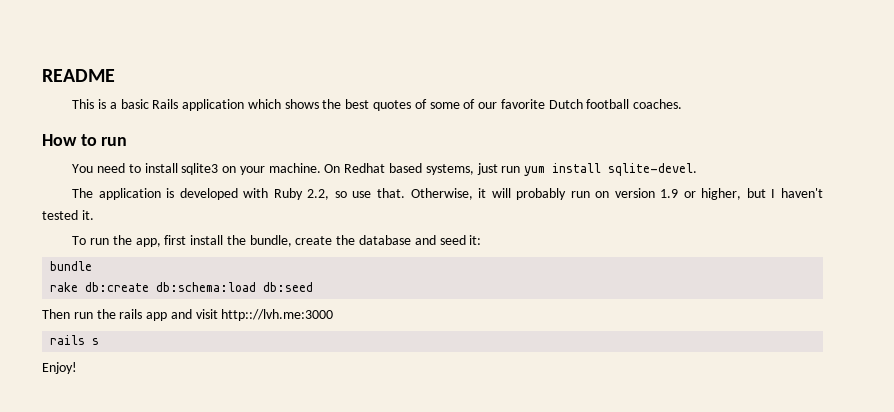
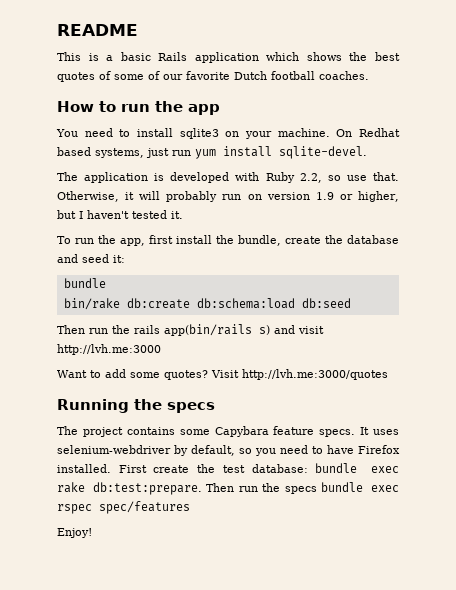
- How to run
+ How to run the app
- rake db:create db:schema:load db:seed
+ bin/rake db:create db:schema:load db:seed
- Then run the rails app and visit http:://lvh.me:3000
- rails s
+ Then run the rails app(bin/rails s) and visit http://lvh.me:3000
+ Want to add some quotes? Visit http://lvh.me:3000/quotes
+ Running the specs
+ The project contains some Capybara feature specs. It uses selenium-webdriver by default, so you need to have Firefox installed. First create the test database: bundle exec rake db:test:prepare. Then run the specs bundle exec rspec spec/features

